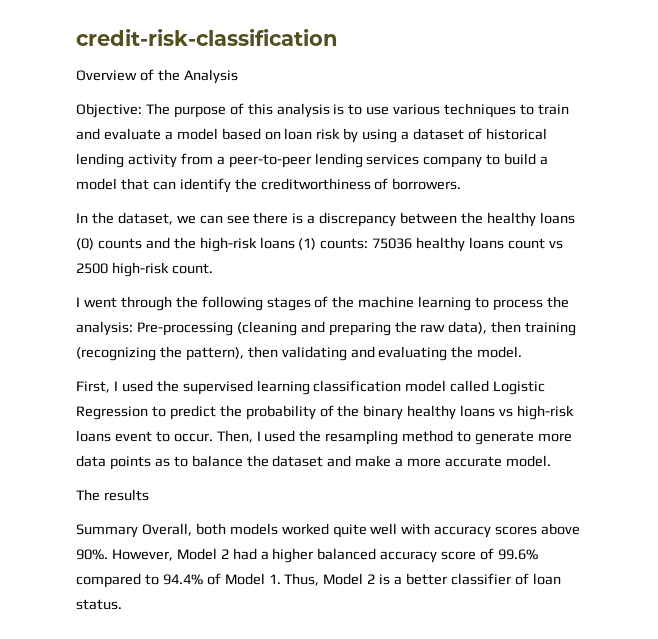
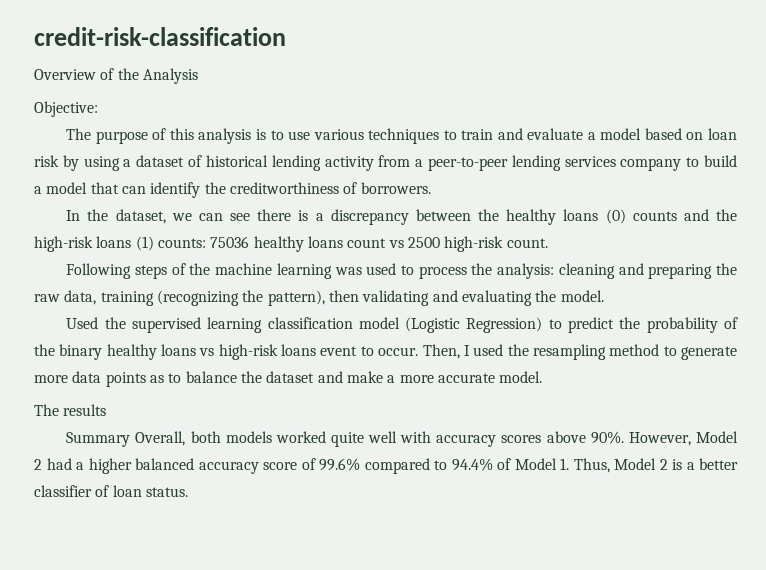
- Objective: The purpose of this analysis is to use various techniques to train and evaluate a model based on loan risk by using a dataset of historical lending activity from a peer-to-peer lending services company to build a model that can identify the creditworthiness of borrowers.
+ Objective:
+ The purpose of this analysis is to use various techniques to train and evaluate a model based on loan risk by using a dataset of historical lending activity from a peer-to-peer lending services company to build a model that can identify the creditworthiness of borrowers.
- I went through the following stages of the machine learning to process the analysis: Pre-processing (cleaning and preparing the raw data), then training (recognizing the pattern), then validating and evaluating the model.
+ Following steps of the machine learning was used to process the analysis: cleaning and preparing the raw data, training (recognizing the pattern), then validating and evaluating the model.
- First, I used the supervised learning classification model called Logistic Regression to predict the probability of the binary healthy loans vs high-risk loans event to occur.
+ Used the supervised learning classification model (Logistic Regression) to predict the probability of the binary healthy loans vs high-risk loans event to occur.

